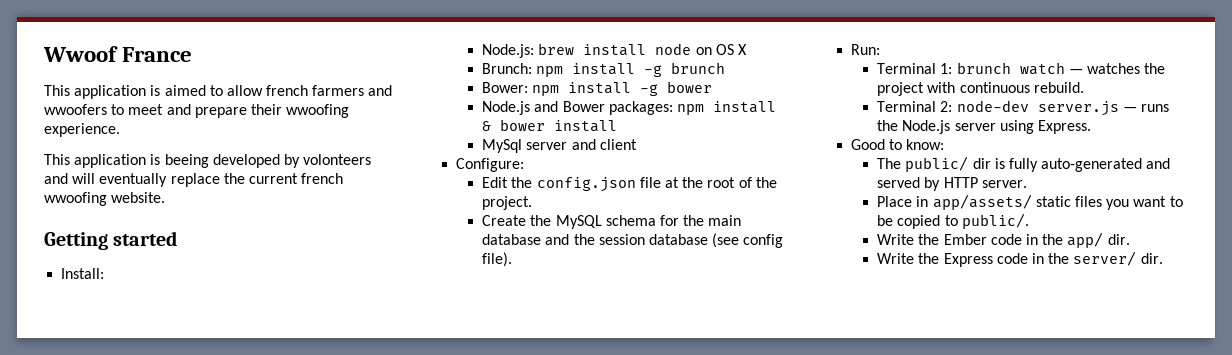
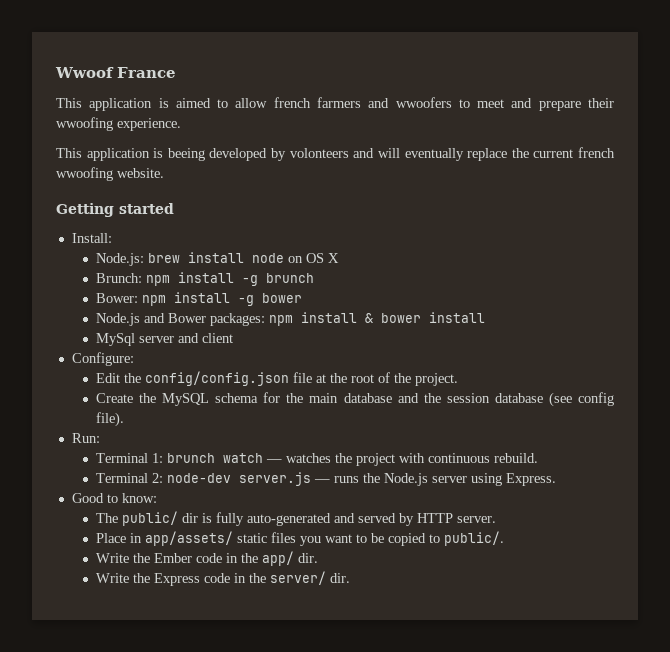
- Edit the config.json file at the root of the project.
+ Edit the config/config.json file at the root of the project.

